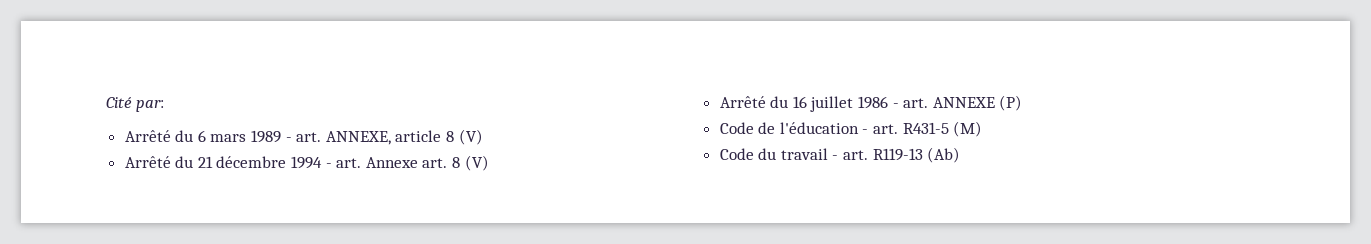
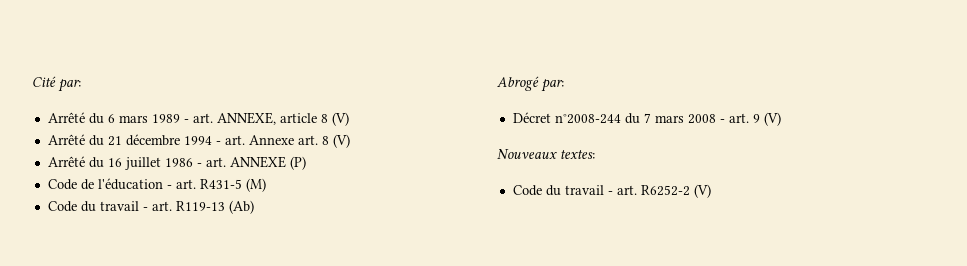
+ Abrogé par:
+ Décret n°2008-244 du 7 mars 2008 - art. 9 (V)
+ Nouveaux textes:
+ Code du travail - art. R6252-2 (V)

